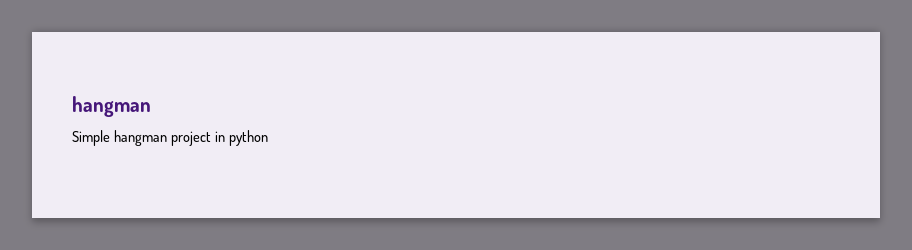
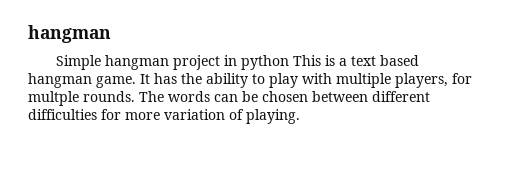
- Simple hangman project in python
+ Simple hangman project in python This is a text based hangman game. It has the ability to play with multiple players, for multple rounds. The words can be chosen between different difficulties for more variation of playing.

